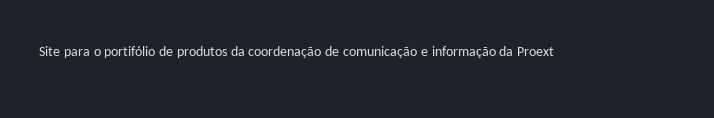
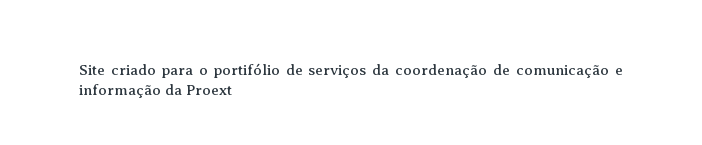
- Site para o portifólio de produtos da coordenação de comunicação e informação da Proext
+ Site criado para o portifólio de serviços da coordenação de comunicação e informação da Proext

